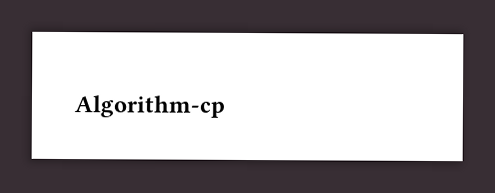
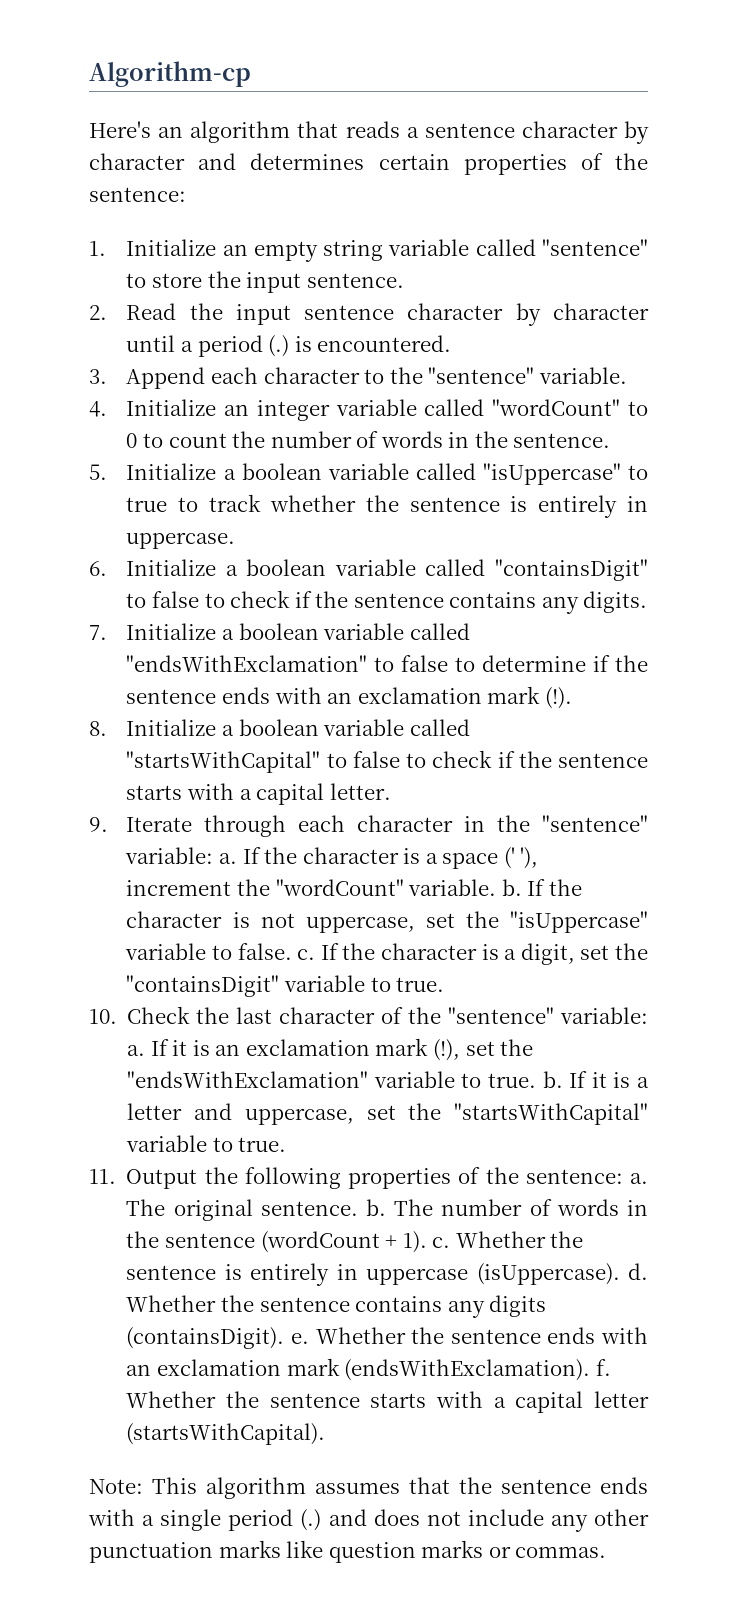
+ Here's an algorithm that reads a sentence character by character and determines certain properties of the sentence:
+ 1. Initialize an empty string variable called "sentence" to store the input sentence.
+ 2. Read the input sentence character by character until a period (.) is encountered.
+ 3. Append each character to the "sentence" variable.
+ 4. Initialize an integer variable called "wordCount" to 0 to count the number of words in the sentence.
+ 5. Initialize a boolean variable called "isUppercase" to true to track whether the sentence is entirely in uppercase.
+ 6. Initialize a boolean variable called "containsDigit" to false to check if the sentence contains any digits.
+ 7. Initialize a boolean variable called "endsWithExclamation" to false to determine if the sentence ends with an exclamation mark (!).
+ 8. Initialize a boolean variable called "startsWithCapital" to false to check if the sentence starts with a capital letter.
+ 9. Iterate through each character in the "sentence" variable: a. If the character is a space (' '), increment the "wordCount" variable. b. If the character is not uppercase, set the "isUppercase" variable to false. c. If the character is a digit, set the "containsDigit" variable to true.
+ 10. Check the last character of the "sentence" variable: a. If it is an exclamation mark (!), set the "endsWithExclamation" variable to true. b. If it is a letter and uppercase, set the "startsWithCapital" variable to true.
+ 11. Output the following properties of the sentence: a. The original sentence. b. The number of words in the sentence (wordCount + 1). c. Whether the sentence is entirely in uppercase (isUppercase). d. Whether the sentence contains any digits (containsDigit). e. Whether the sentence ends with an exclamation mark (endsWithExclamation). f. Whether the sentence starts with a capital letter (startsWithCapital).
+ Note: This algorithm assumes that the sentence ends with a single period (.) and does not include any other punctuation marks like question marks or commas.

